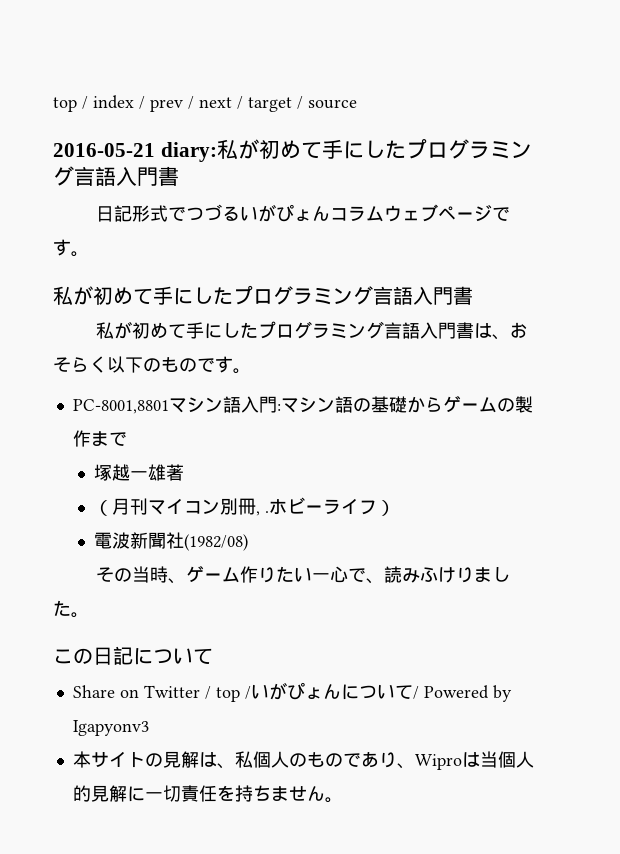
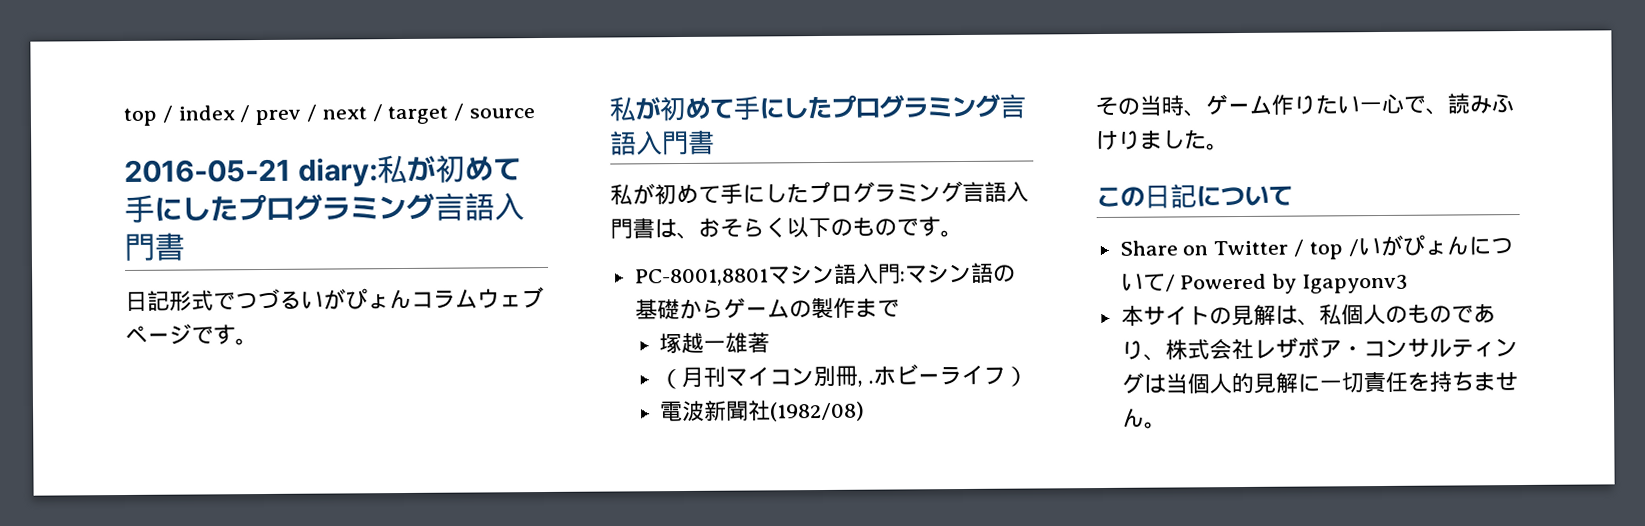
- 本サイトの見解は、私個人のものであり、Wiproは当個人的見解に一切責任を持ちません。
+ 本サイトの見解は、私個人のものであり、株式会社レザボア・コンサルティングは当個人的見解に一切責任を持ちません。

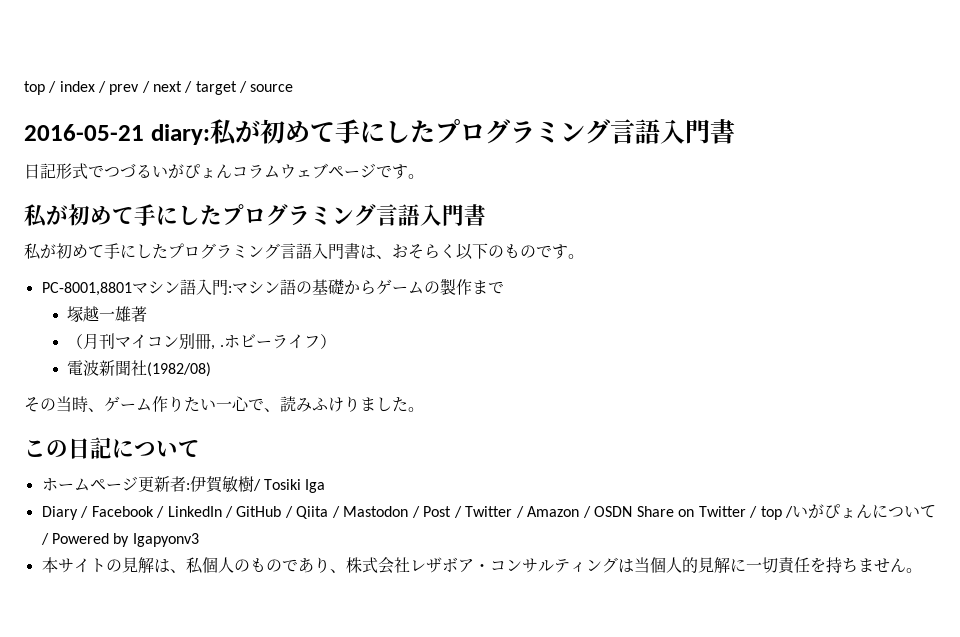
- Share on Twitter / top /いがぴょんについて/ Powered by Igapyonv3
+ ホームページ更新者:伊賀敏樹/ Tosiki Iga
+ Diary / Facebook / LinkedIn / GitHub / Qiita / Mastodon / Post / Twitter / Amazon / OSDN Share on Twitter / top /いがぴょんについて/ Powered by Igapyonv3

